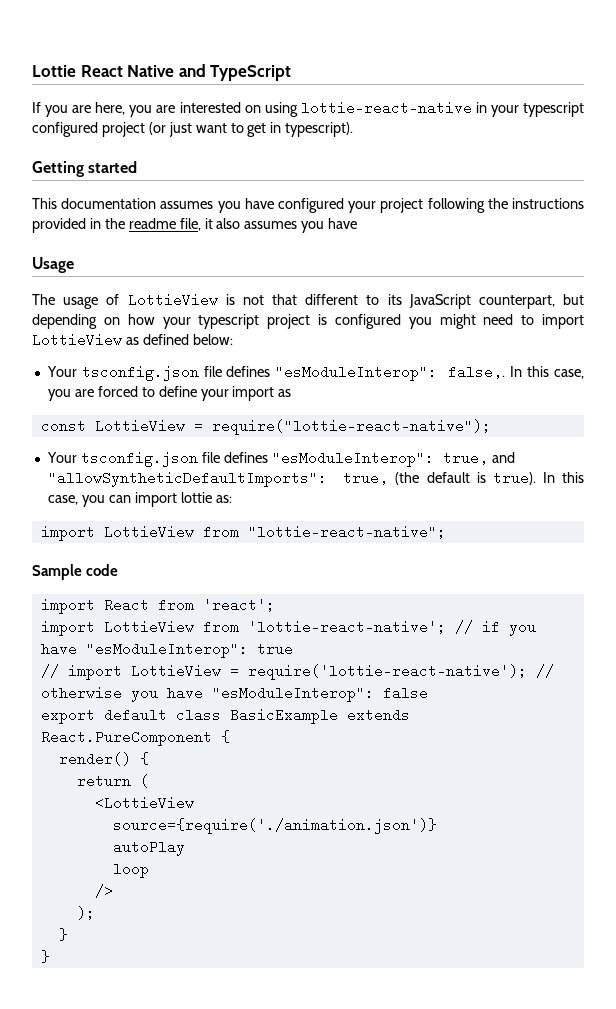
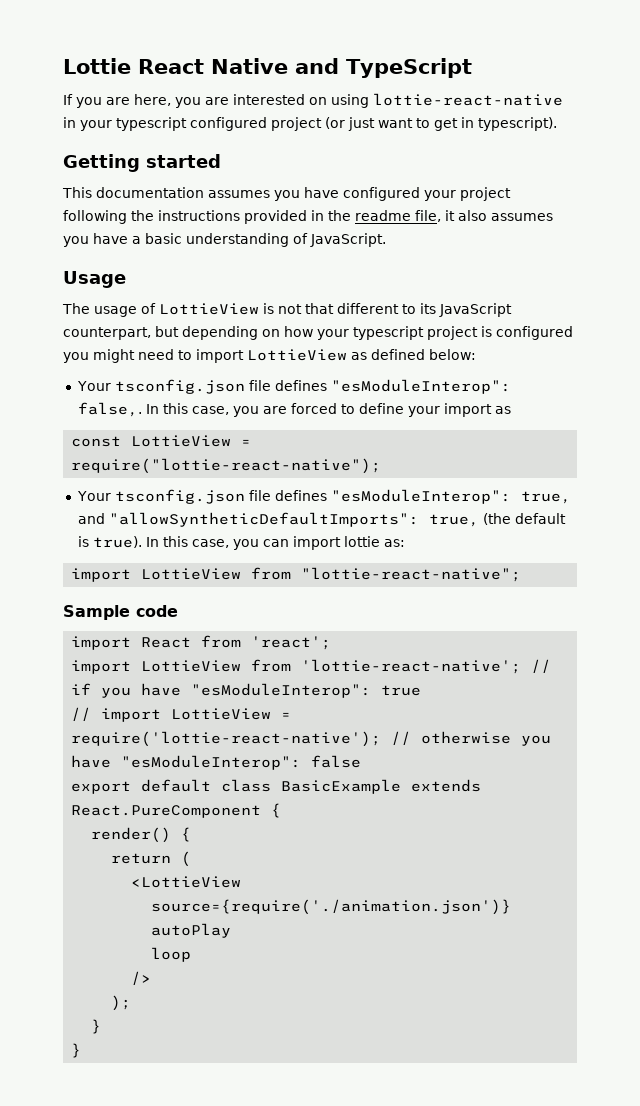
- This documentation assumes you have configured your project following the instructions provided in the readme file, it also assumes you have
+ This documentation assumes you have configured your project following the instructions provided in the readme file, it also assumes you have a basic understanding of JavaScript.

